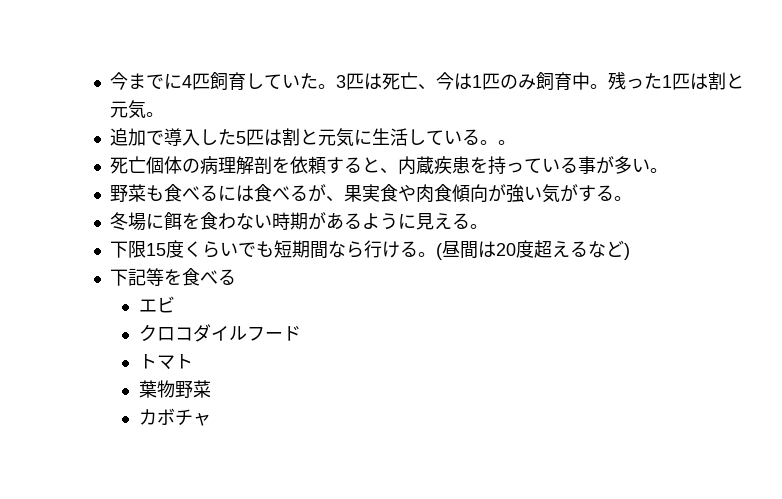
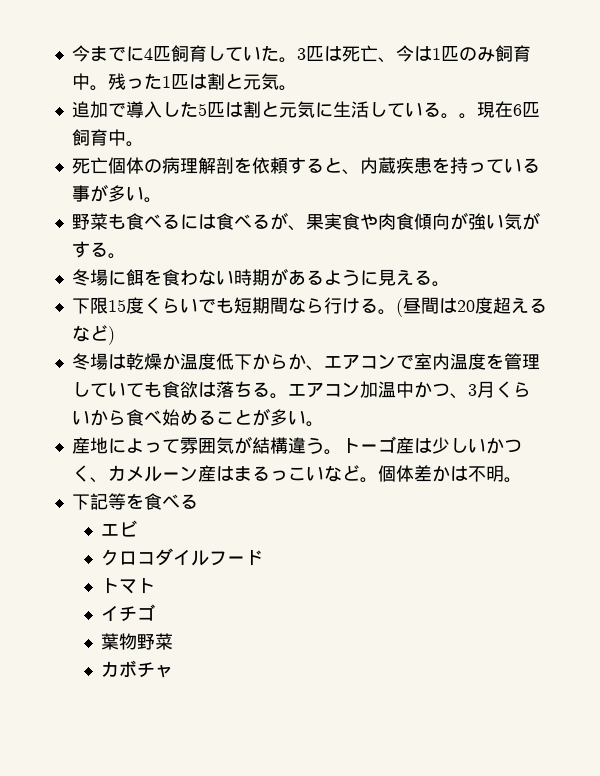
+ 現在6匹飼育中。
+ 冬場は乾燥か温度低下からか、エアコンで室内温度を管理していても食欲は落ちる。エアコン加温中かつ、3月くらいから食べ始めることが多い。
+ 産地によって雰囲気が結構違う。トーゴ産は少しいかつく、カメルーン産はまるっこいなど。個体差かは不明。
+ イチゴ

